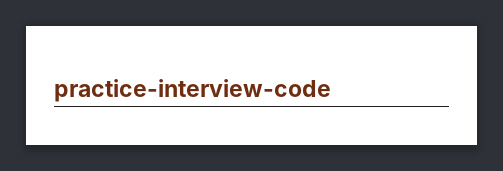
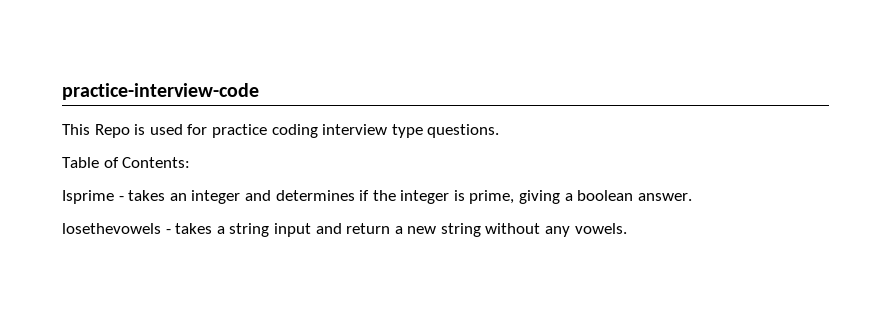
+ This Repo is used for practice coding interview type questions.
+ Table of Contents:
+ Isprime - takes an integer and determines if the integer is prime, giving a boolean answer.
+ losethevowels - takes a string input and return a new string without any vowels.

